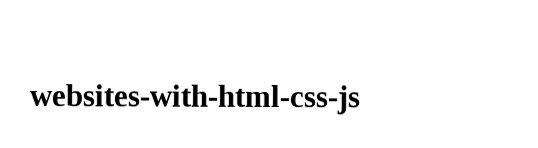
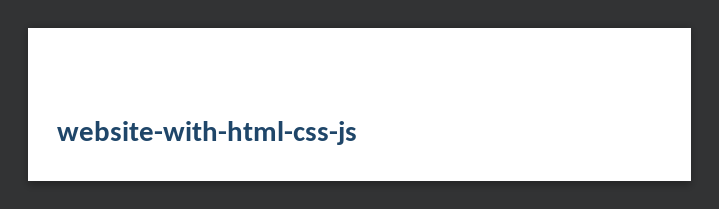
- websites-with-html-css-js
+ website-with-html-css-js

